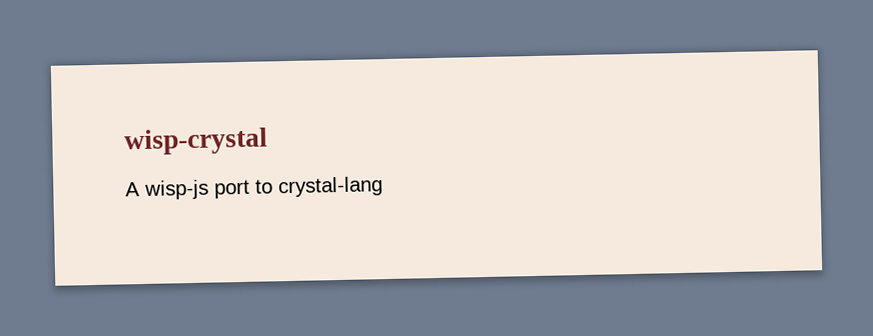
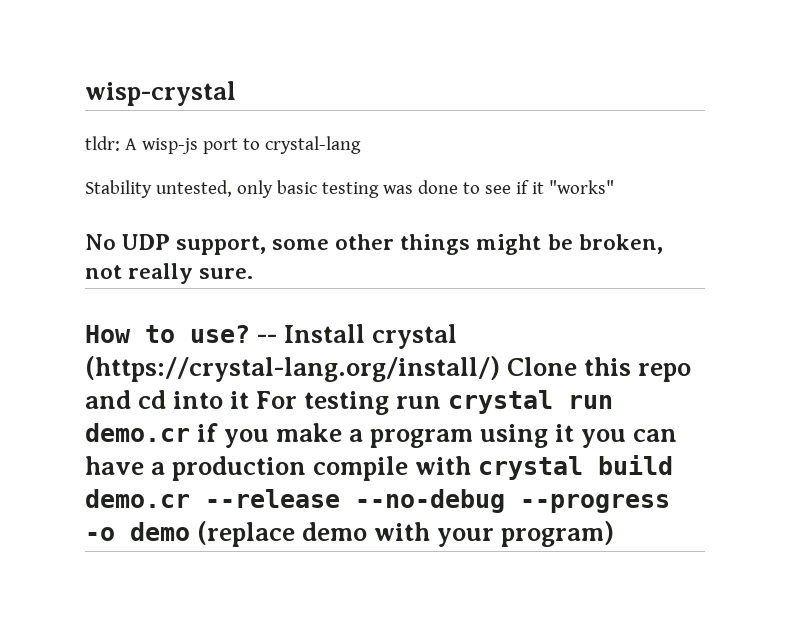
- A wisp-js port to crystal-lang
+ tldr: A wisp-js port to crystal-lang
+ Stability untested, only basic testing was done to see if it "works"
+ No UDP support, some other things might be broken, not really sure.
+ How to use? -- Install crystal (https://crystal-lang.org/install/) Clone this repo and cd into it For testing run crystal run demo.cr if you make a program using it you can have a production compile with crystal build demo.cr --release --no-debug --progress -o demo (replace demo with your program)

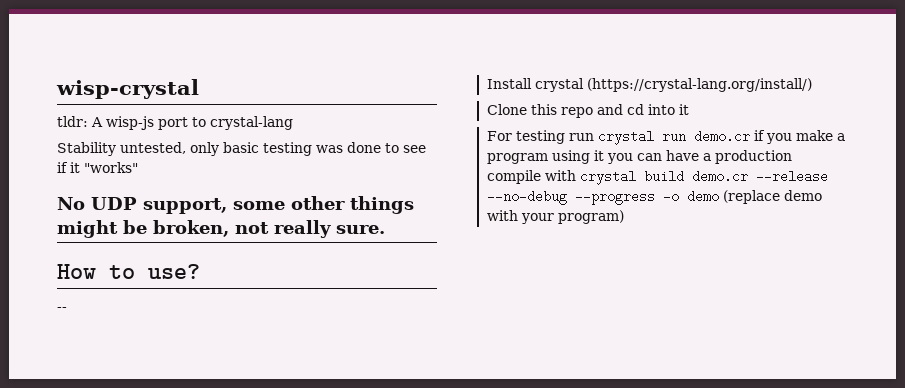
- How to use? -- Install crystal (https://crystal-lang.org/install/) Clone this repo and cd into it For testing run crystal run demo.cr if you make a program using it you can have a production compile with crystal build demo.cr --release --no-debug --progress -o demo (replace demo with your program)
+ How to use?
+ --
+ Install crystal (https://crystal-lang.org/install/)
+ Clone this repo and cd into it
+ For testing run crystal run demo.cr if you make a program using it you can have a production compile with crystal build demo.cr --release --no-debug --progress -o demo (replace demo with your program)

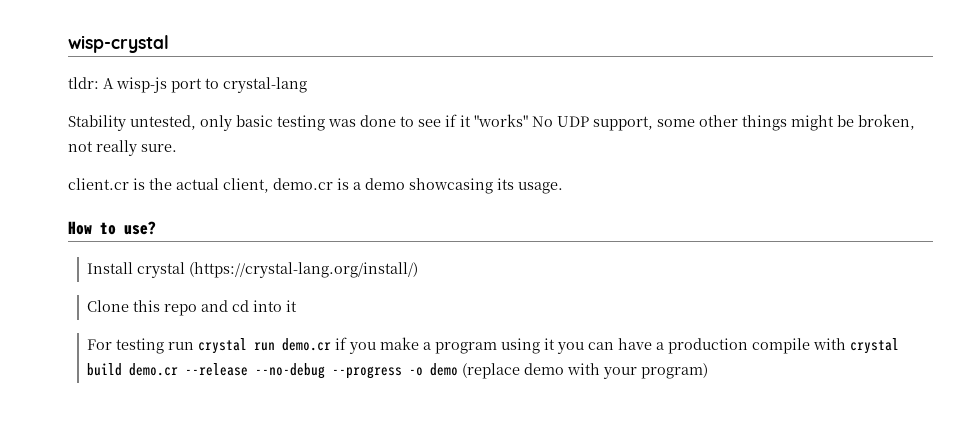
- Stability untested, only basic testing was done to see if it "works"
- No UDP support, some other things might be broken, not really sure.
+ Stability untested, only basic testing was done to see if it "works" No UDP support, some other things might be broken, not really sure.
+ client.cr is the actual client, demo.cr is a demo showcasing its usage.
- --

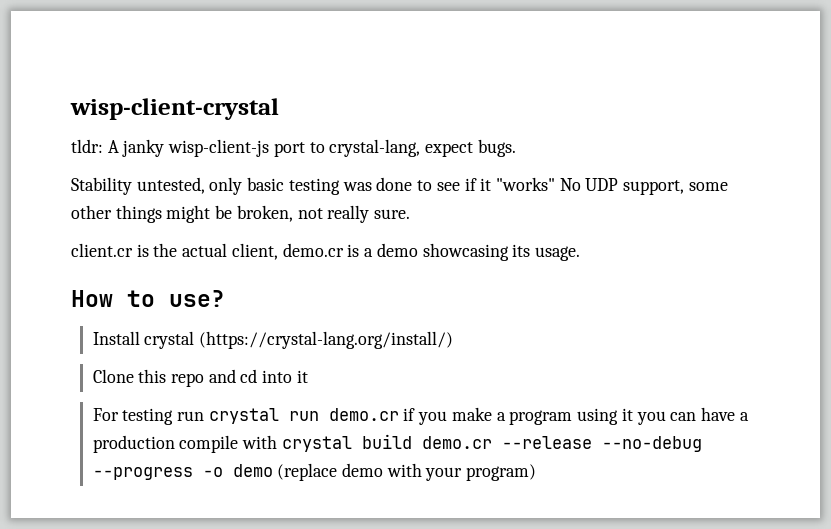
- wisp-crystal
+ wisp-client-crystal
- tldr: A wisp-js port to crystal-lang
+ tldr: A janky wisp-client-js port to crystal-lang, expect bugs.

